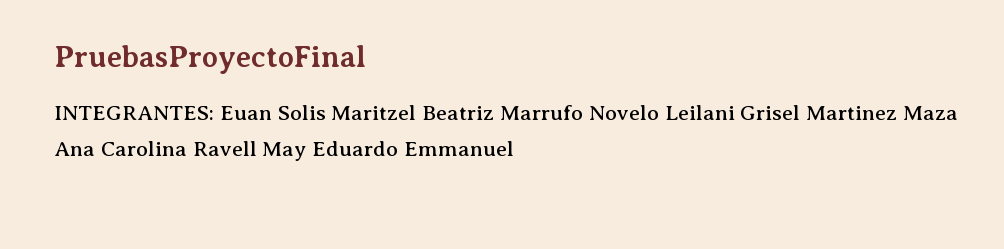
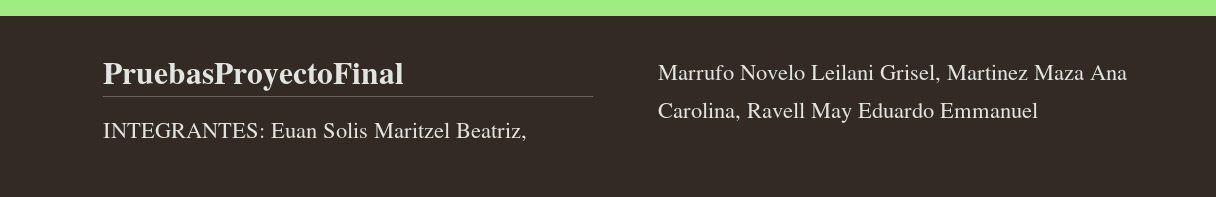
- INTEGRANTES: Euan Solis Maritzel Beatriz Marrufo Novelo Leilani Grisel Martinez Maza Ana Carolina Ravell May Eduardo Emmanuel
+ INTEGRANTES: Euan Solis Maritzel Beatriz, Marrufo Novelo Leilani Grisel, Martinez Maza Ana Carolina, Ravell May Eduardo Emmanuel

